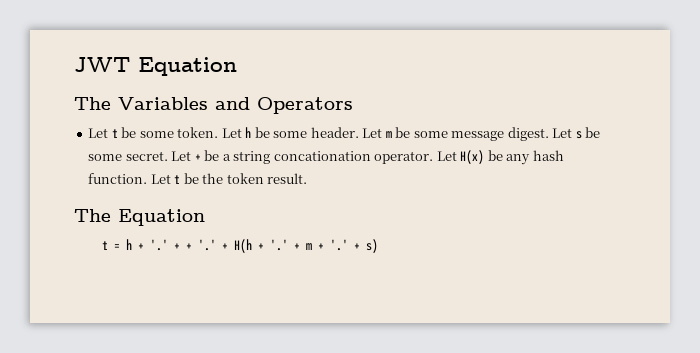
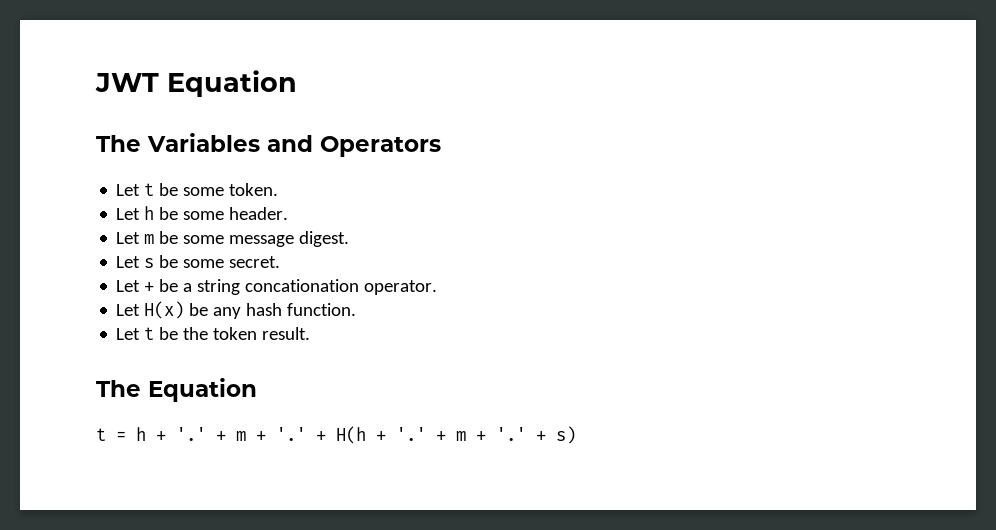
- Let t be some token. Let h be some header. Let m be some message digest. Let s be some secret. Let + be a string concationation operator. Let H(x) be any hash function. Let t be the token result.
+ Let t be some token.
+ Let h be some header.
+ Let m be some message digest.
+ Let s be some secret.
+ Let + be a string concationation operator.
+ Let H(x) be any hash function.
+ Let t be the token result.
- t = h + '.' + + '.'
+ t = h + '.' + m + '.'

